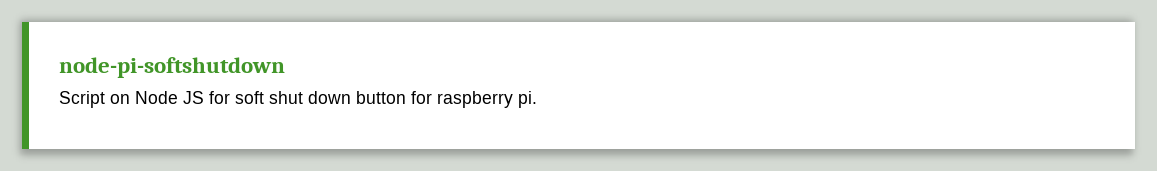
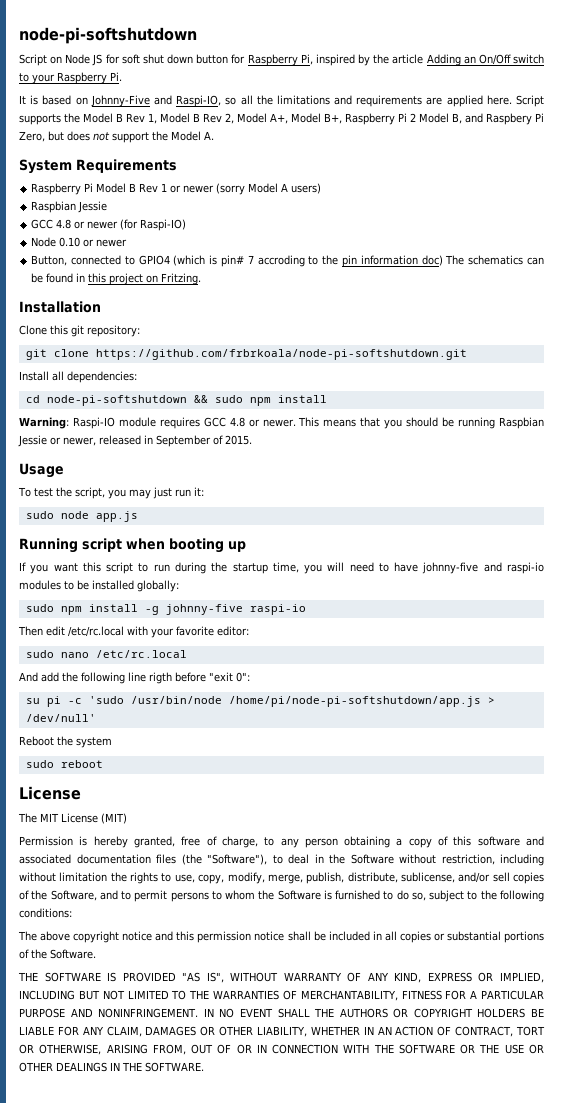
- Script on Node JS for soft shut down button for raspberry pi.
+ Script on Node JS for soft shut down button for Raspberry Pi, inspired by the article Adding an On/Off switch to your Raspberry Pi.
+ It is based on Johnny-Five and Raspi-IO, so all the limitations and requirements are applied here. Script supports the Model B Rev 1, Model B Rev 2, Model A+, Model B+, Raspberry Pi 2 Model B, and Raspbery Pi Zero, but does not support the Model A.
+ System Requirements
+ Raspberry Pi Model B Rev 1 or newer (sorry Model A users)
+ Raspbian Jessie
+ GCC 4.8 or newer (for Raspi-IO)
+ Node 0.10 or newer
+ Button, connected to GPIO4 (which is pin# 7 accroding to the pin information doc) The schematics can be found in this project on Fritzing.
+ Installation
+ Clone this git repository:
+ git clone https://github.com/frbrkoala/node-pi-softshutdown.git
+ Install all dependencies:
+ cd node-pi-softshutdown && sudo npm install
+ Warning: Raspi-IO module requires GCC 4.8 or newer. This means that you should be running Raspbian Jessie or newer, released in September of 2015.
+ Usage
+ To test the script, you may just run it:
+ sudo node app.js
+ Running script when booting up
+ If you want this script to run during the startup time, you will need to have johnny-five and raspi-io modules to be installed globally:
+ sudo npm install -g johnny-five raspi-io
+ Then edit /etc/rc.local with your favorite editor:
+ sudo nano /etc/rc.local
+ And add the following line rigth before "exit 0":
+ su pi -c 'sudo /usr/bin/node /home/pi/node-pi-softshutdown/app.js > /dev/null'
+ Reboot the system
+ sudo reboot
+ License
+ The MIT License (MIT)
+ Permission is hereby granted, free of charge, to any person obtaining a copy of this software and associated documentation files (the "Software"), to deal in the Software without restriction, including without limitation the rights to use, copy, modify, merge, publish, distribute, sublicense, and/or sell copies of the Software, and to permit persons to whom the Software is furnished to do so, subject to the following conditions:
+ The above copyright notice and this permission notice shall be included in all copies or substantial portions of the Software.
+ THE SOFTWARE IS PROVIDED "AS IS", WITHOUT WARRANTY OF ANY KIND, EXPRESS OR IMPLIED, INCLUDING BUT NOT LIMITED TO THE WARRANTIES OF MERCHANTABILITY, FITNESS FOR A PARTICULAR PURPOSE AND NONINFRINGEMENT. IN NO EVENT SHALL THE AUTHORS OR COPYRIGHT HOLDERS BE LIABLE FOR ANY CLAIM, DAMAGES OR OTHER LIABILITY, WHETHER IN AN ACTION OF CONTRACT, TORT OR OTHERWISE, ARISING FROM, OUT OF OR IN CONNECTION WITH THE SOFTWARE OR THE USE OR OTHER DEALINGS IN THE SOFTWARE.

